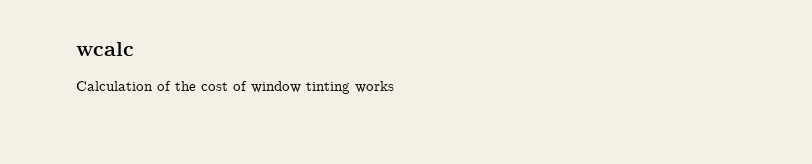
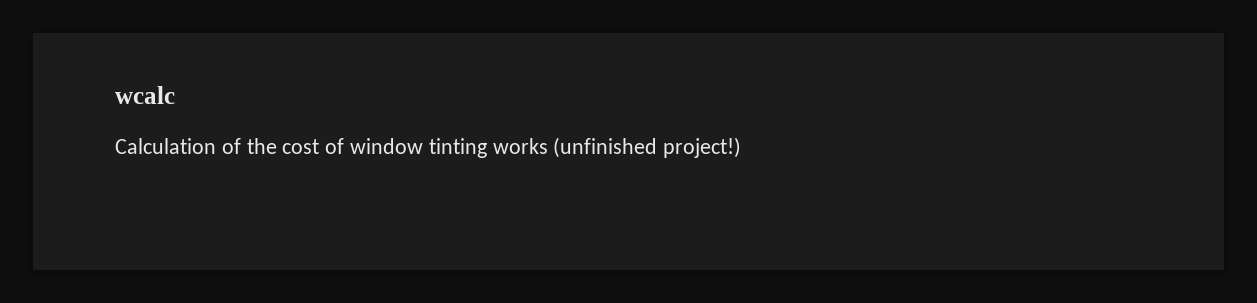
- Calculation of the cost of window tinting works
+ Calculation of the cost of window tinting works (unfinished project!)

